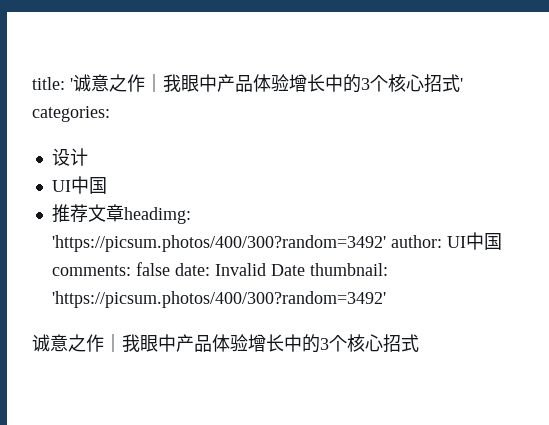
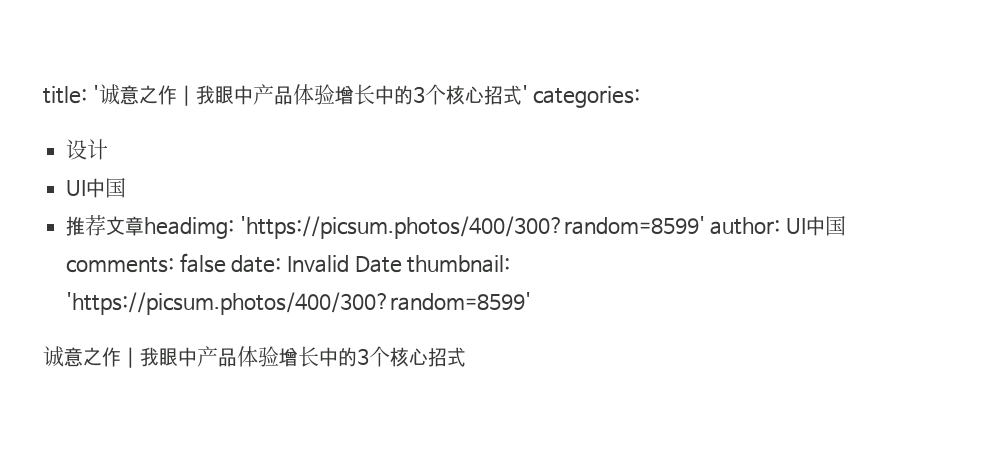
- 推荐文章headimg: 'https://picsum.photos/400/300?random=3492' author: UI中国comments: false date: Invalid Date thumbnail: 'https://picsum.photos/400/300?random=3492'
+ 推荐文章headimg: 'https://picsum.photos/400/300?random=8599' author: UI中国comments: false date: Invalid Date thumbnail: 'https://picsum.photos/400/300?random=8599'

